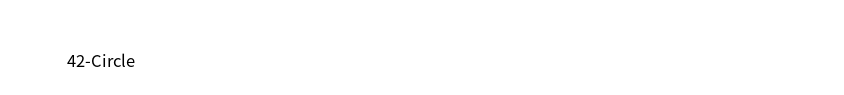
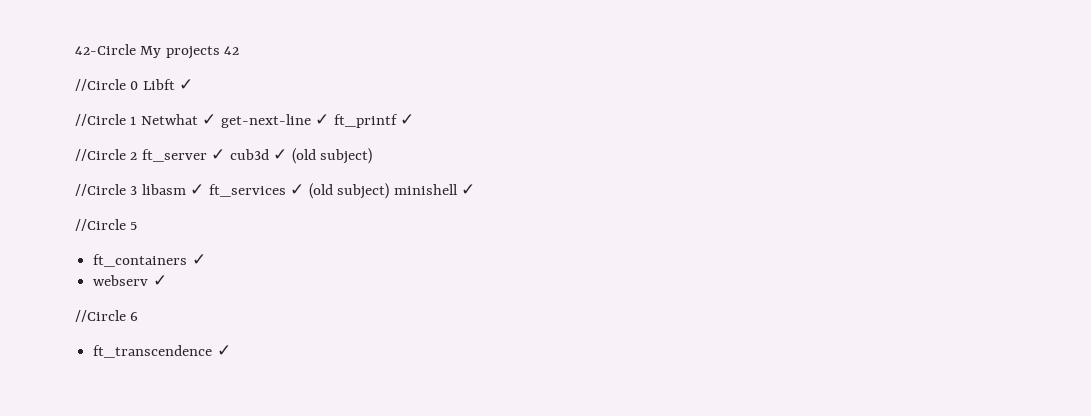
- 42-Circle
+ 42-Circle My projects 42
+ //Circle 0 Libft ✓
+ //Circle 1 Netwhat ✓ get-next-line ✓ ft_printf ✓
+ //Circle 2 ft_server ✓ cub3d ✓ (old subject)
+ //Circle 3 libasm ✓ ft_services ✓ (old subject) minishell ✓
+ //Circle 5
+ ft_containers ✓
+ webserv ✓
+ //Circle 6
+ ft_transcendence ✓

